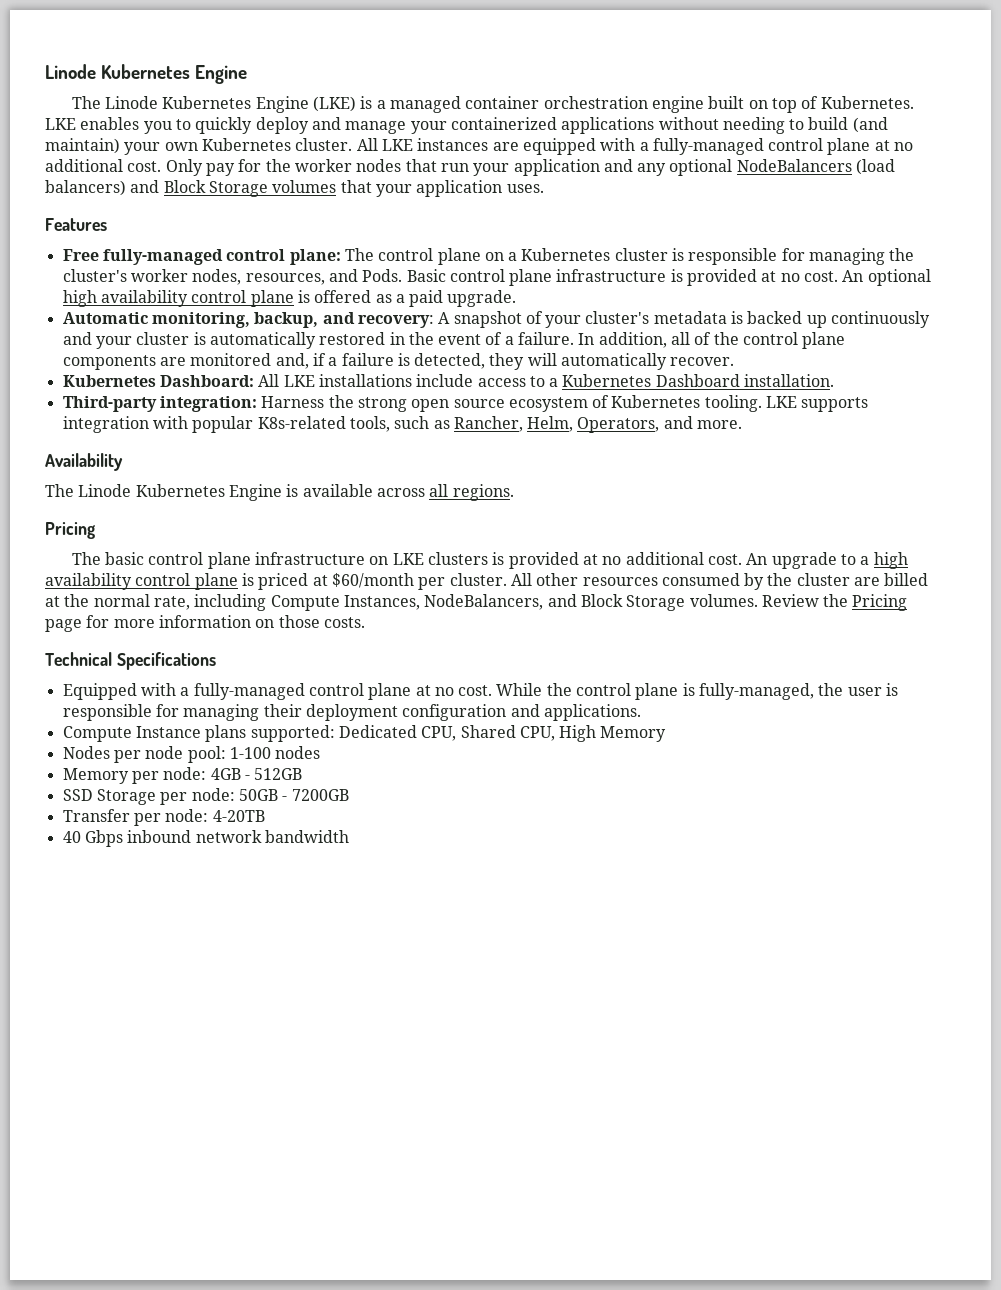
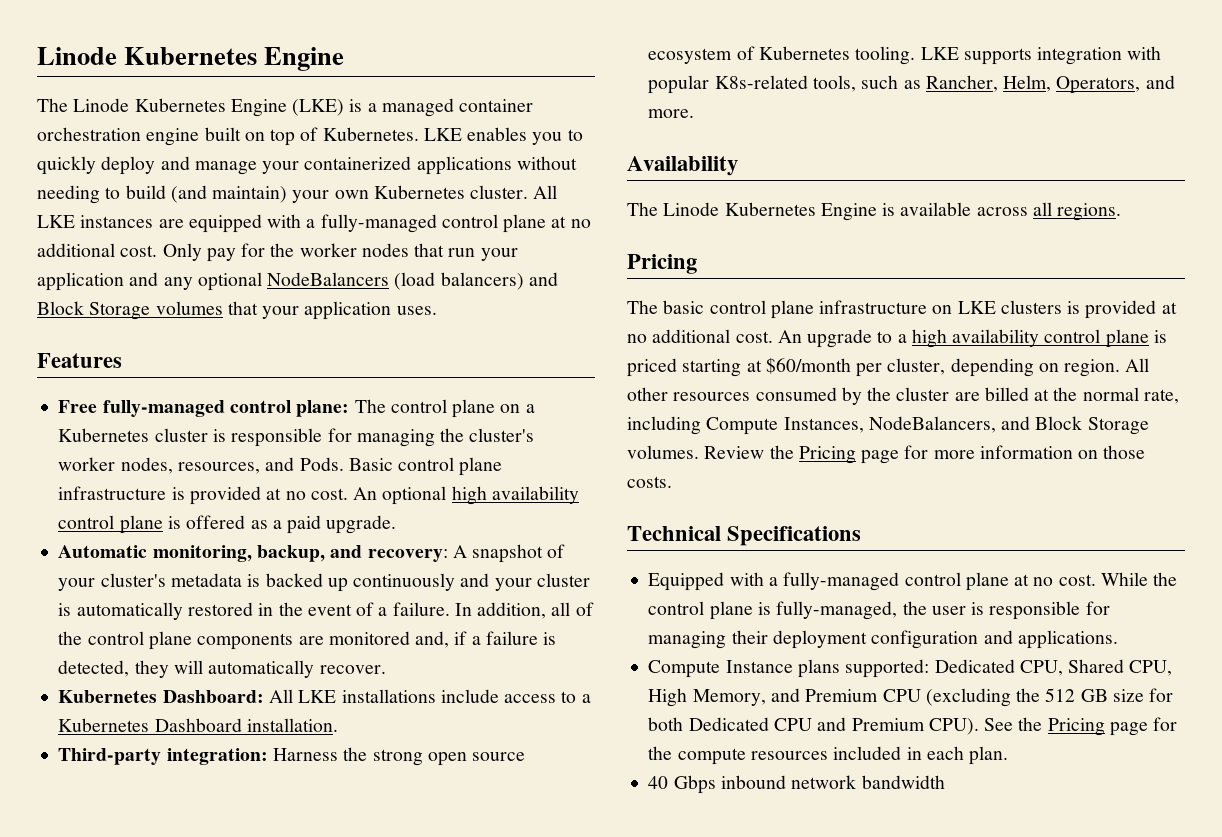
- An upgrade to a high availability control plane is priced at $60/month per cluster.
+ An upgrade to a high availability control plane is priced starting at $60/month per cluster, depending on region.
- Compute Instance plans supported: Dedicated CPU, Shared CPU, High Memory
- Nodes per node pool: 1-100 nodes
- Memory per node: 4GB - 512GB
- SSD Storage per node: 50GB - 7200GB
- Transfer per node: 4-20TB
+ Compute Instance plans supported: Dedicated CPU, Shared CPU, High Memory, and Premium CPU (excluding the 512 GB size for both Dedicated CPU and Premium CPU). See the Pricing page for the compute resources included in each plan.

